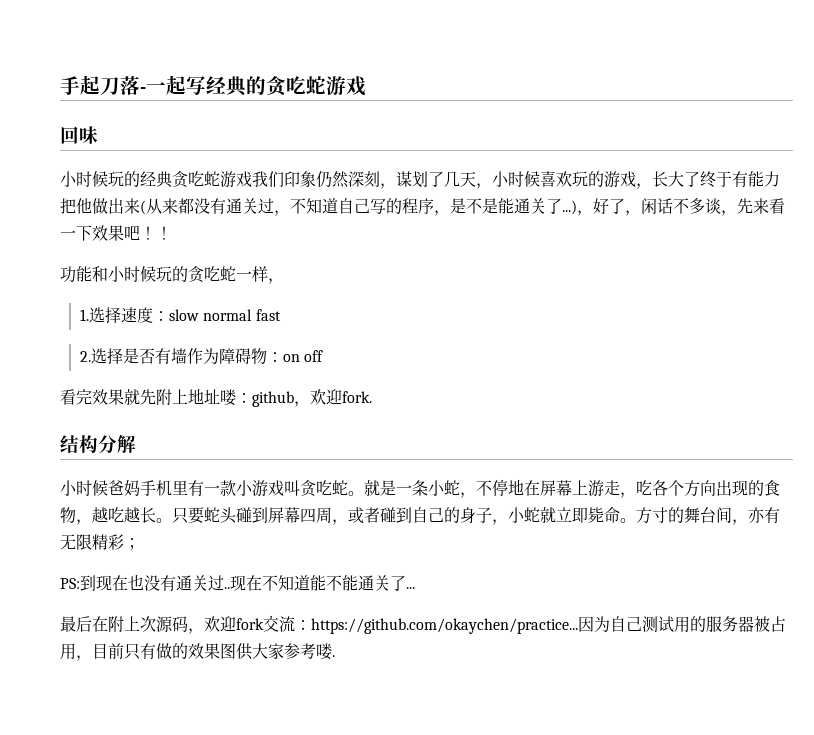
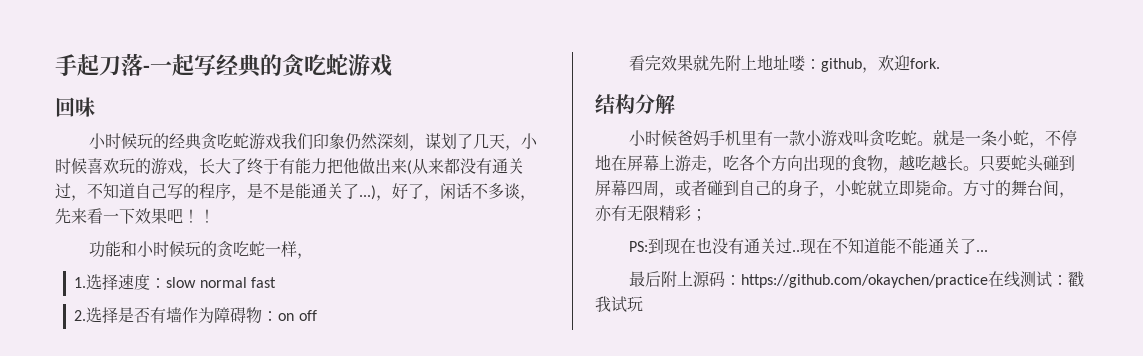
- 最后在附上次源码，欢迎fork交流：https://github.com/okaychen/practice...因为自己测试用的服务器被占用，目前只有做的效果图供大家参考喽.
+ 最后附上源码：https://github.com/okaychen/practice在线测试：戳我试玩

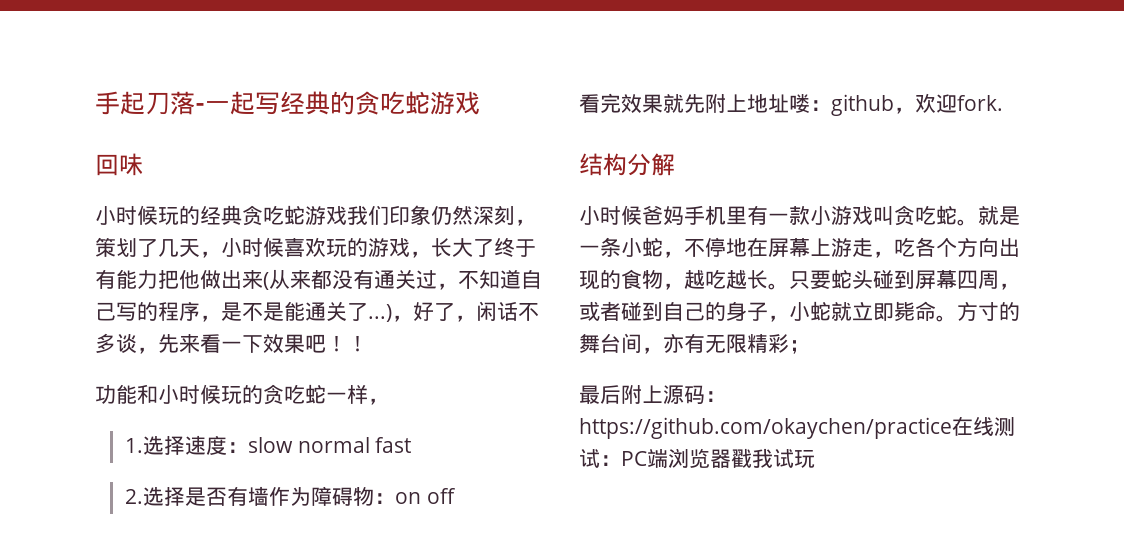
- 小时候玩的经典贪吃蛇游戏我们印象仍然深刻，谋划了几天，小时候喜欢玩的游戏，长大了终于有能力把他做出来(从来都没有通关过，不知道自己写的程序，是不是能通关了...)
+ 小时候玩的经典贪吃蛇游戏我们印象仍然深刻，策划了几天，小时候喜欢玩的游戏，长大了终于有能力把他做出来(从来都没有通关过，不知道自己写的程序，是不是能通关了...)
- PS:到现在也没有通关过..现在不知道能不能通关了...
- 最后附上源码：https://github.com/okaychen/practice在线测试：戳我试玩
+ 最后附上源码：https://github.com/okaychen/practice在线测试：PC端浏览器戳我试玩

